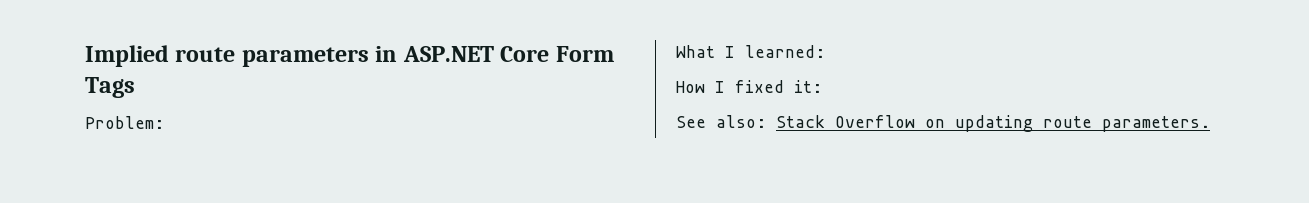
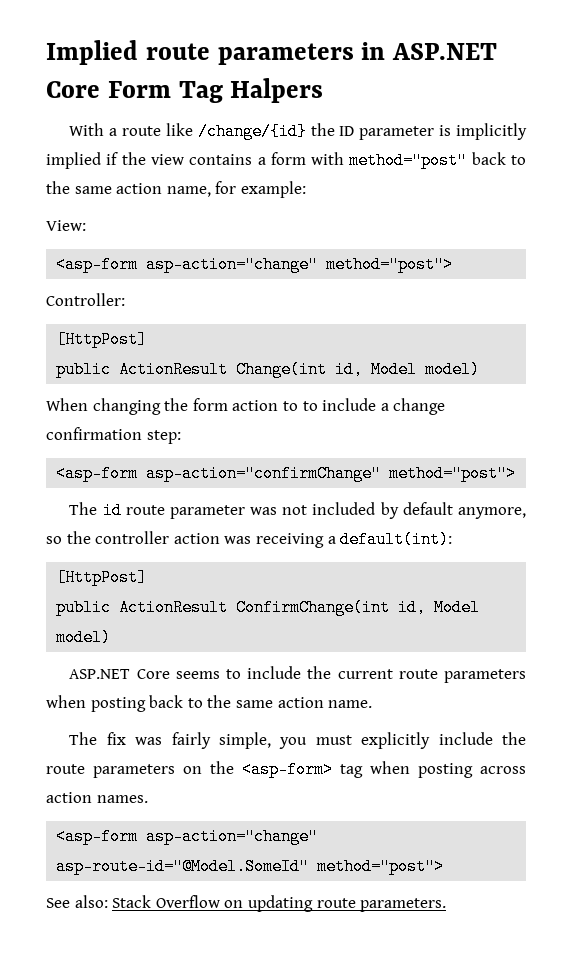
- Implied route parameters in ASP.NET Core Form Tags
- Problem:
- What I learned:
- How I fixed it:
+ Implied route parameters in ASP.NET Core Form Tag Halpers
+ With a route like /change/{id} the ID parameter is implicitly implied if the view contains a form with method="post" back to the same action name, for example:
+ View:
+ <asp-form asp-action="change" method="post">
+ Controller:
+ [HttpPost]
+ public ActionResult Change(int id, Model model)
+ When changing the form action to to include a change confirmation step:
+ <asp-form asp-action="confirmChange" method="post">
+ The id route parameter was not included by default anymore, so the controller action was receiving a default(int):
+ [HttpPost]
+ public ActionResult ConfirmChange(int id, Model model)
+ ASP.NET Core seems to include the current route parameters when posting back to the same action name.
+ The fix was fairly simple, you must explicitly include the route parameters on the <asp-form> tag when posting across action names.
+ <asp-form asp-action="change" asp-route-id="@Model.SomeId" method="post">

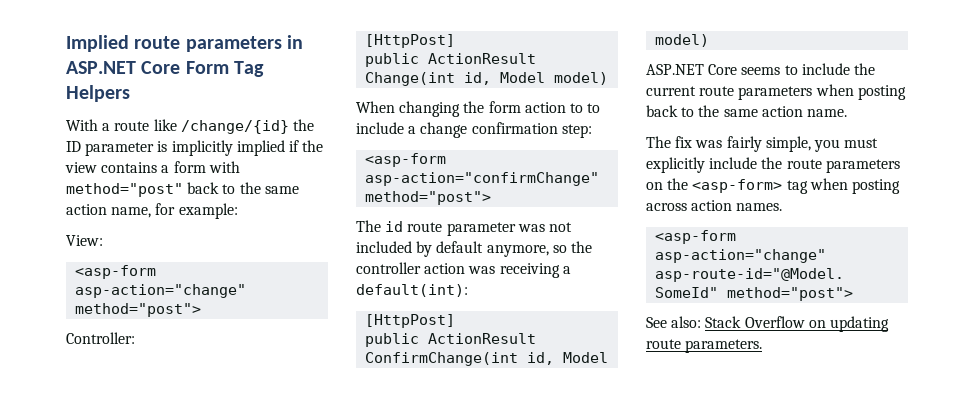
- Implied route parameters in ASP.NET Core Form Tag Halpers
+ Implied route parameters in ASP.NET Core Form Tag Helpers

